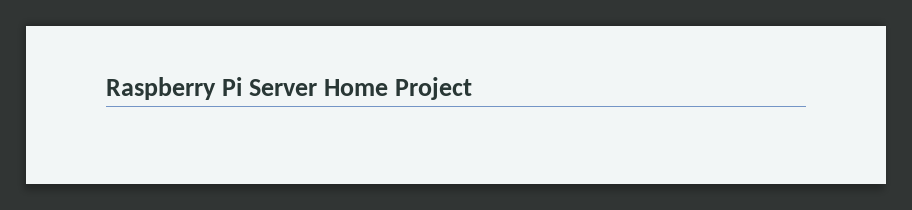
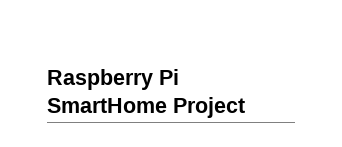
- Raspberry Pi Server Home Project
+ Raspberry Pi SmartHome Project

